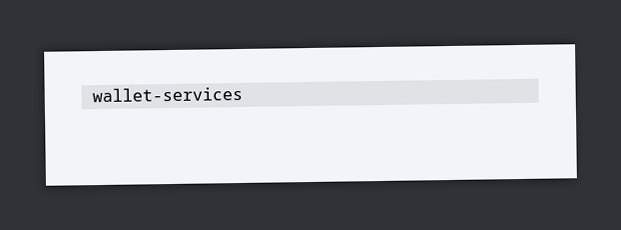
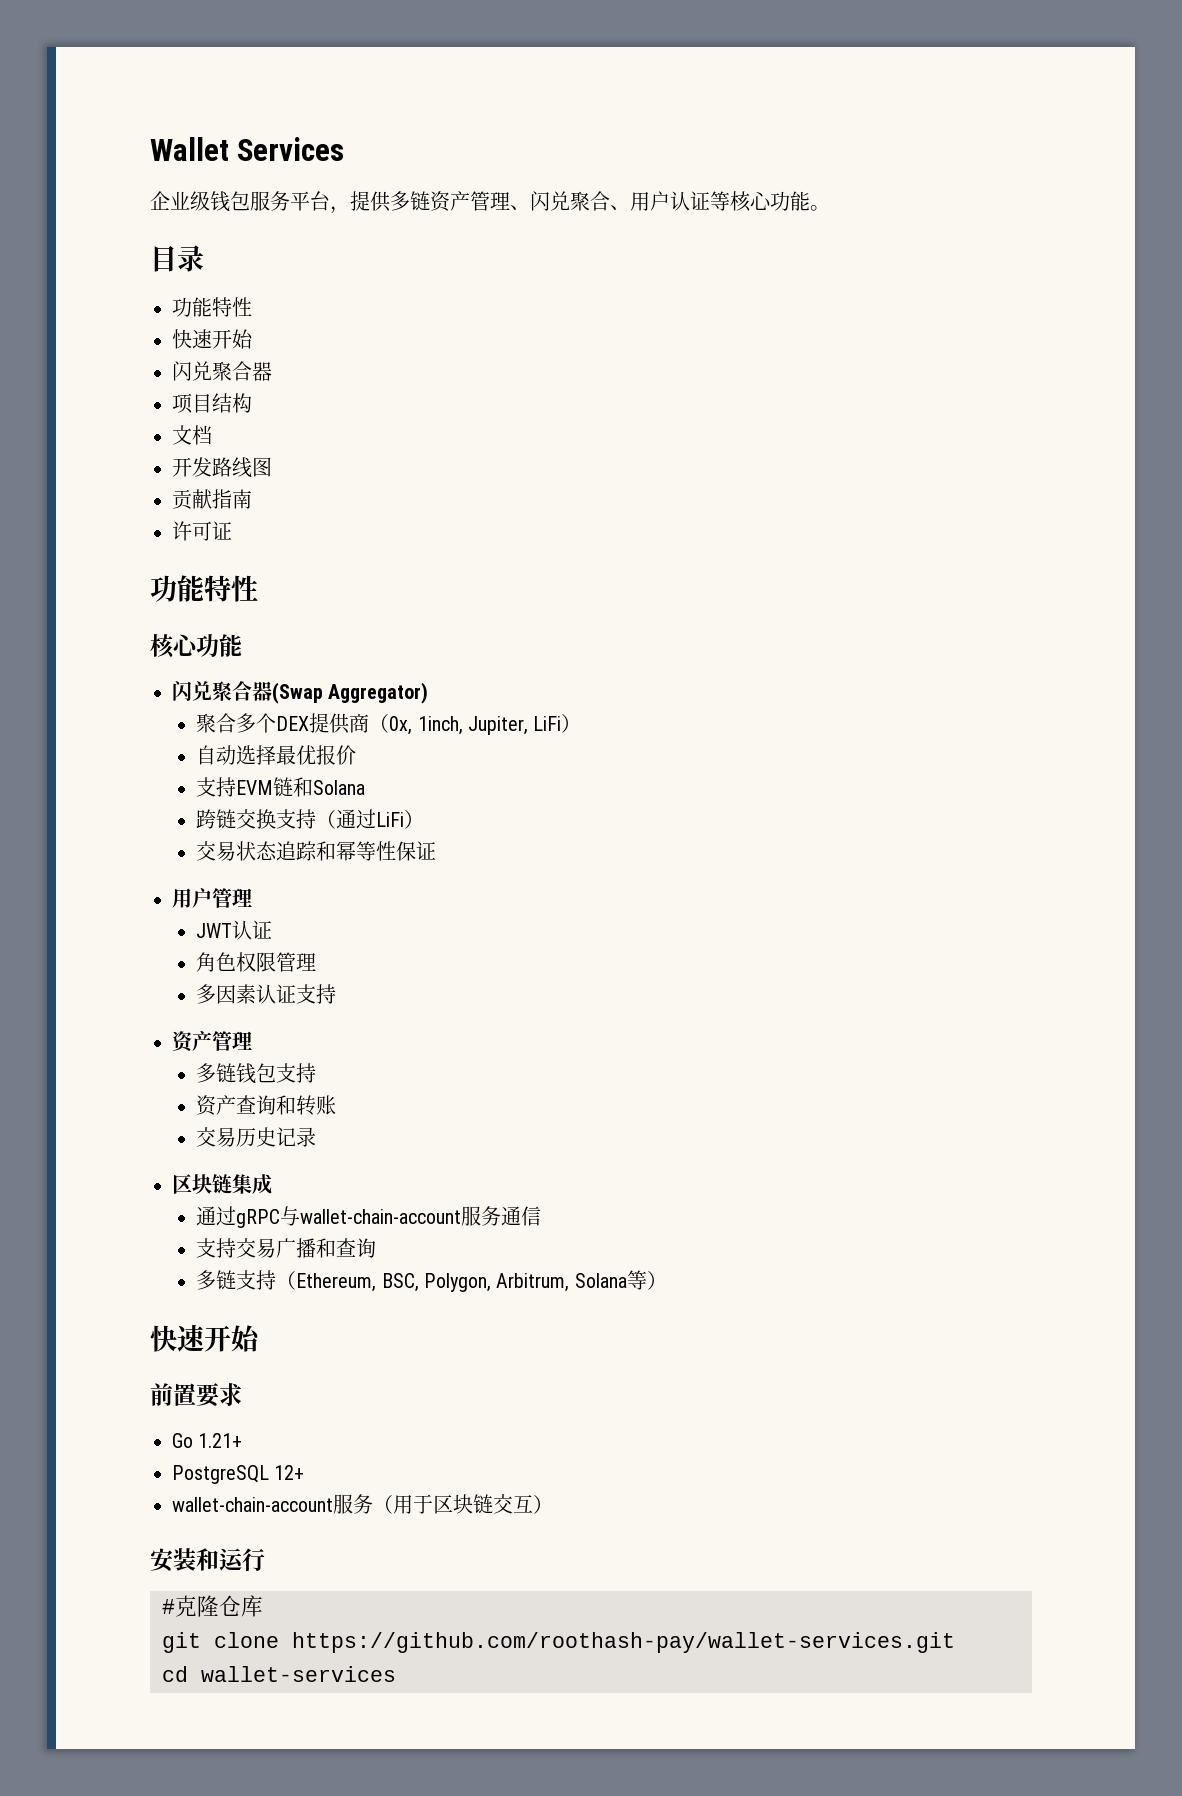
- wallet-services
+ Wallet Services
+ 企业级钱包服务平台，提供多链资产管理、闪兑聚合、用户认证等核心功能。
+ 目录
+ 功能特性
+ 快速开始
+ 闪兑聚合器
+ 项目结构
+ 文档
+ 开发路线图
+ 贡献指南
+ 许可证
+ 功能特性
+ 核心功能
+ 闪兑聚合器(Swap Aggregator)
+ 聚合多个DEX提供商（0x, 1inch, Jupiter, LiFi）
+ 自动选择最优报价
+ 支持EVM链和Solana
+ 跨链交换支持（通过LiFi）
+ 交易状态追踪和幂等性保证
+ 用户管理
+ JWT认证
+ 角色权限管理
+ 多因素认证支持
+ 资产管理
+ 多链钱包支持
+ 资产查询和转账
+ 交易历史记录
+ 区块链集成
+ 通过gRPC与wallet-chain-account服务通信
+ 支持交易广播和查询
+ 多链支持（Ethereum, BSC, Polygon, Arbitrum, Solana等）
+ 快速开始
+ 前置要求
+ Go 1.21+
+ PostgreSQL 12+
+ wallet-chain-account服务（用于区块链交互）
+ 安装和运行
+ #克隆仓库
+ git clone https://github.com/roothash-pay/wallet-services.git
+ cd wallet-services

